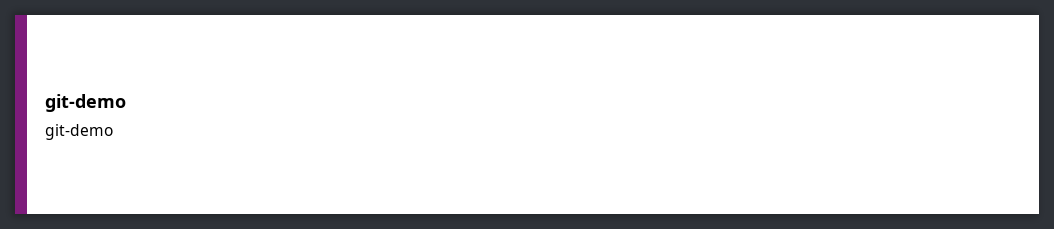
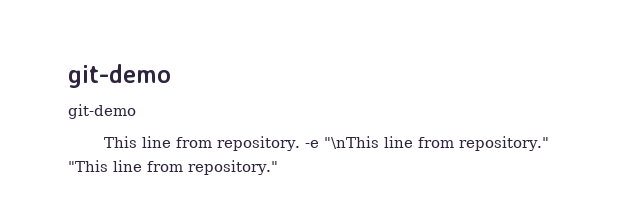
+ This line from repository. -e "\nThis line from repository." "This line from repository."

